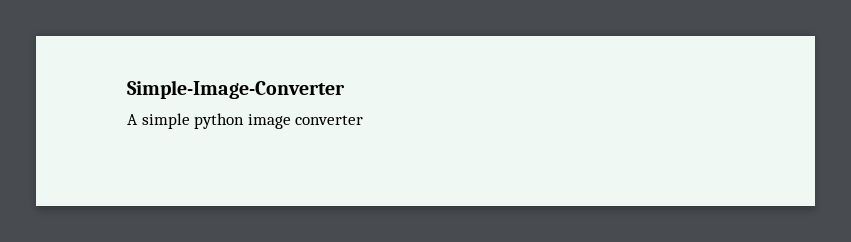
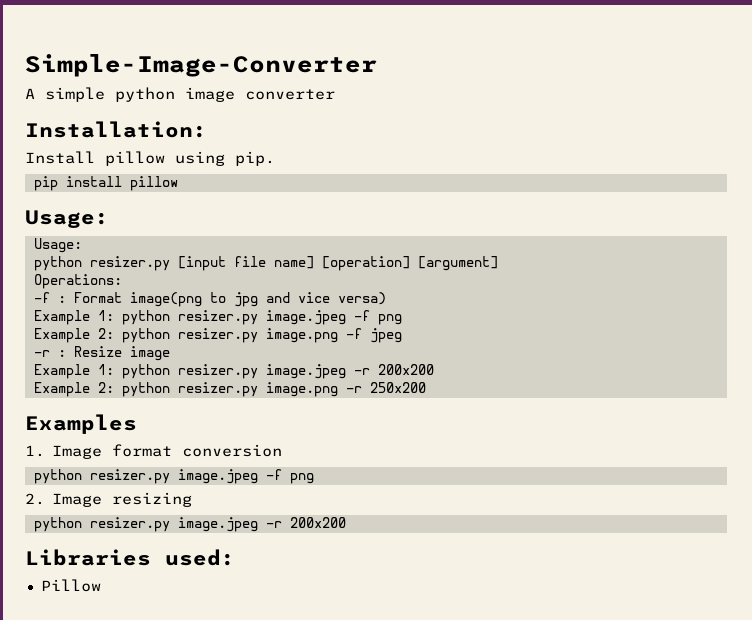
+ Installation:
+ Install pillow using pip.
+ pip install pillow
+ Usage:
+ Usage:
+ python resizer.py [input file name] [operation] [argument]
+ Operations:
+ -f : Format image(png to jpg and vice versa)
+ Example 1: python resizer.py image.jpeg -f png
+ Example 2: python resizer.py image.png -f jpeg
+ -r : Resize image
+ Example 1: python resizer.py image.jpeg -r 200x200
+ Example 2: python resizer.py image.png -r 250x200
+ Examples
+ 1. Image format conversion
+ python resizer.py image.jpeg -f png
+ 2. Image resizing
+ python resizer.py image.jpeg -r 200x200
+ Libraries used:
+ Pillow

